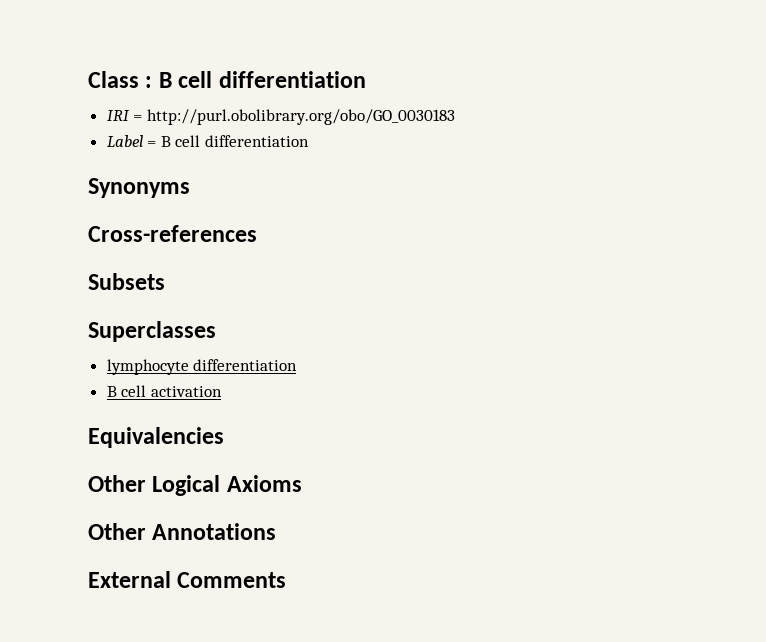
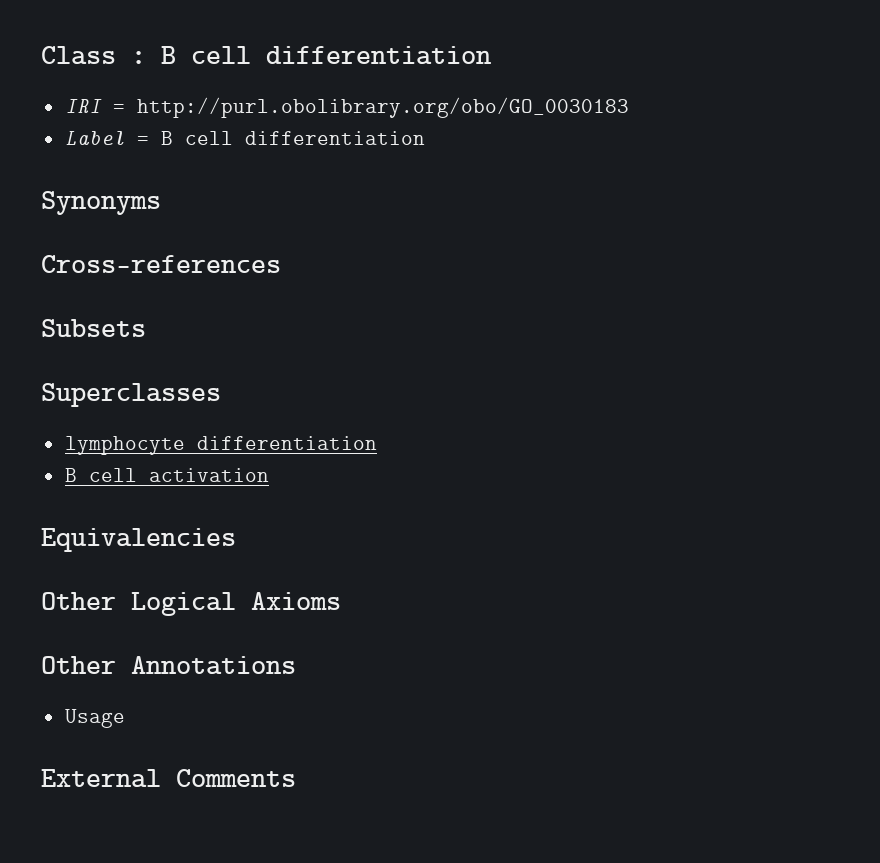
+ Usage

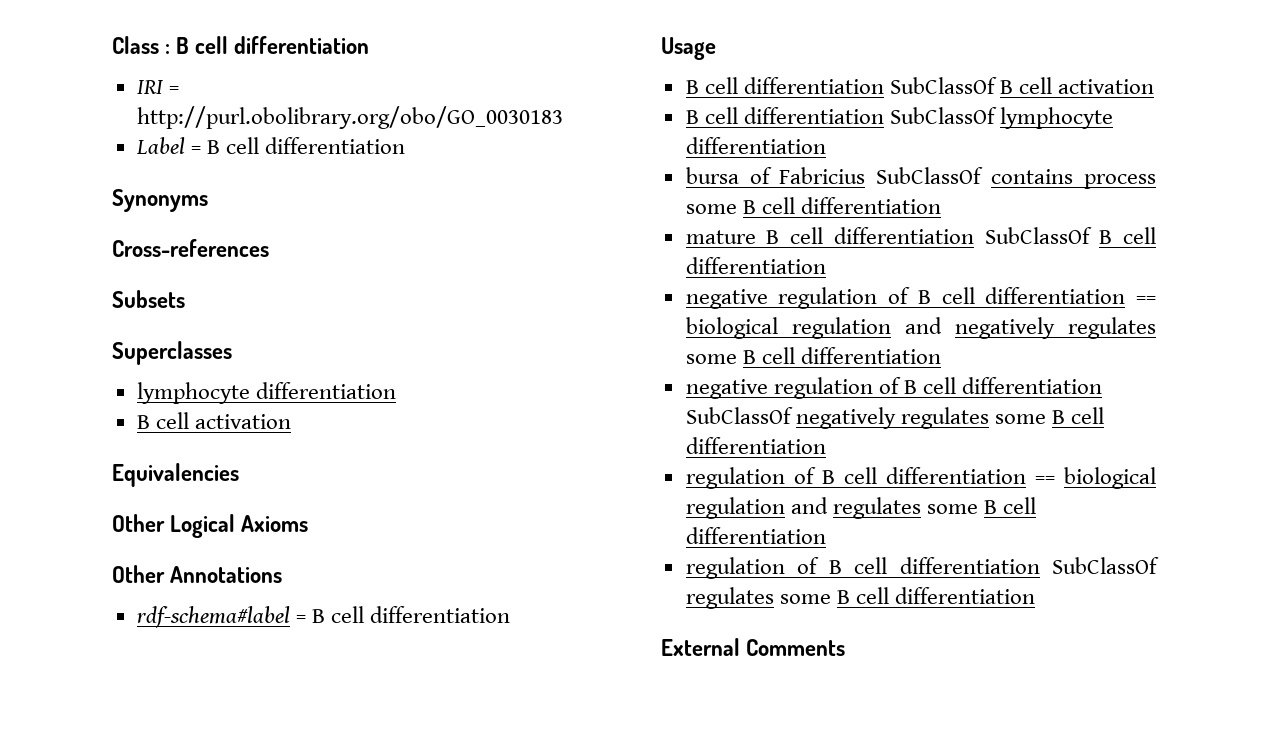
+ rdf-schema#label = B cell differentiation
  Usage
+ B cell differentiation SubClassOf B cell activation
+ B cell differentiation SubClassOf lymphocyte differentiation
+ bursa of Fabricius SubClassOf contains process some B cell differentiation
+ mature B cell differentiation SubClassOf B cell differentiation
+ negative regulation of B cell differentiation == biological regulation and negatively regulates some B cell differentiation
+ negative regulation of B cell differentiation SubClassOf negatively regulates some B cell differentiation
+ regulation of B cell differentiation == biological regulation and regulates some B cell differentiation
+ regulation of B cell differentiation SubClassOf regulates some B cell differentiation

